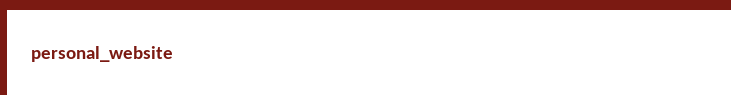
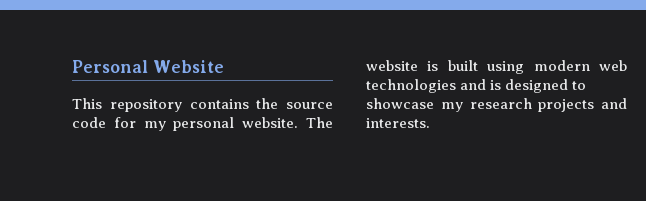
- personal_website
+ Personal Website
+ This repository contains the source code for my personal website. The website is built using modern web technologies and is designed to showcase my research projects and interests.

